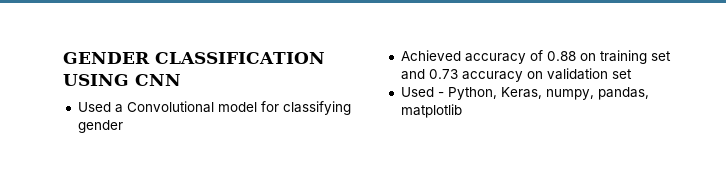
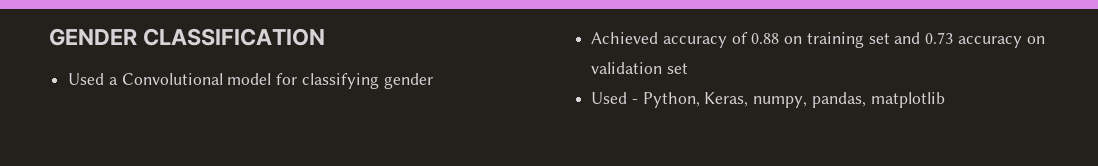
- GENDER CLASSIFICATION USING CNN
+ GENDER CLASSIFICATION

